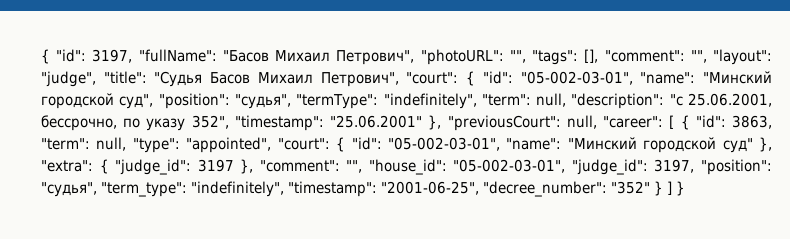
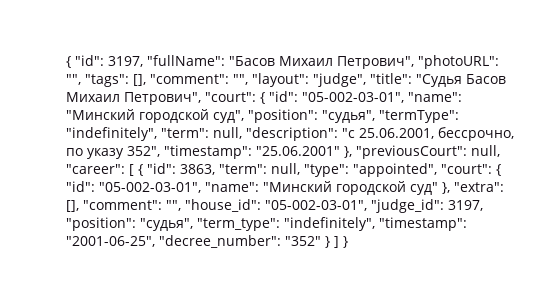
- "Минский городской суд" }, "extra": { "judge_id": 3197 }, "comment":
+ "Минский городской суд" }, "extra": [], "comment":

